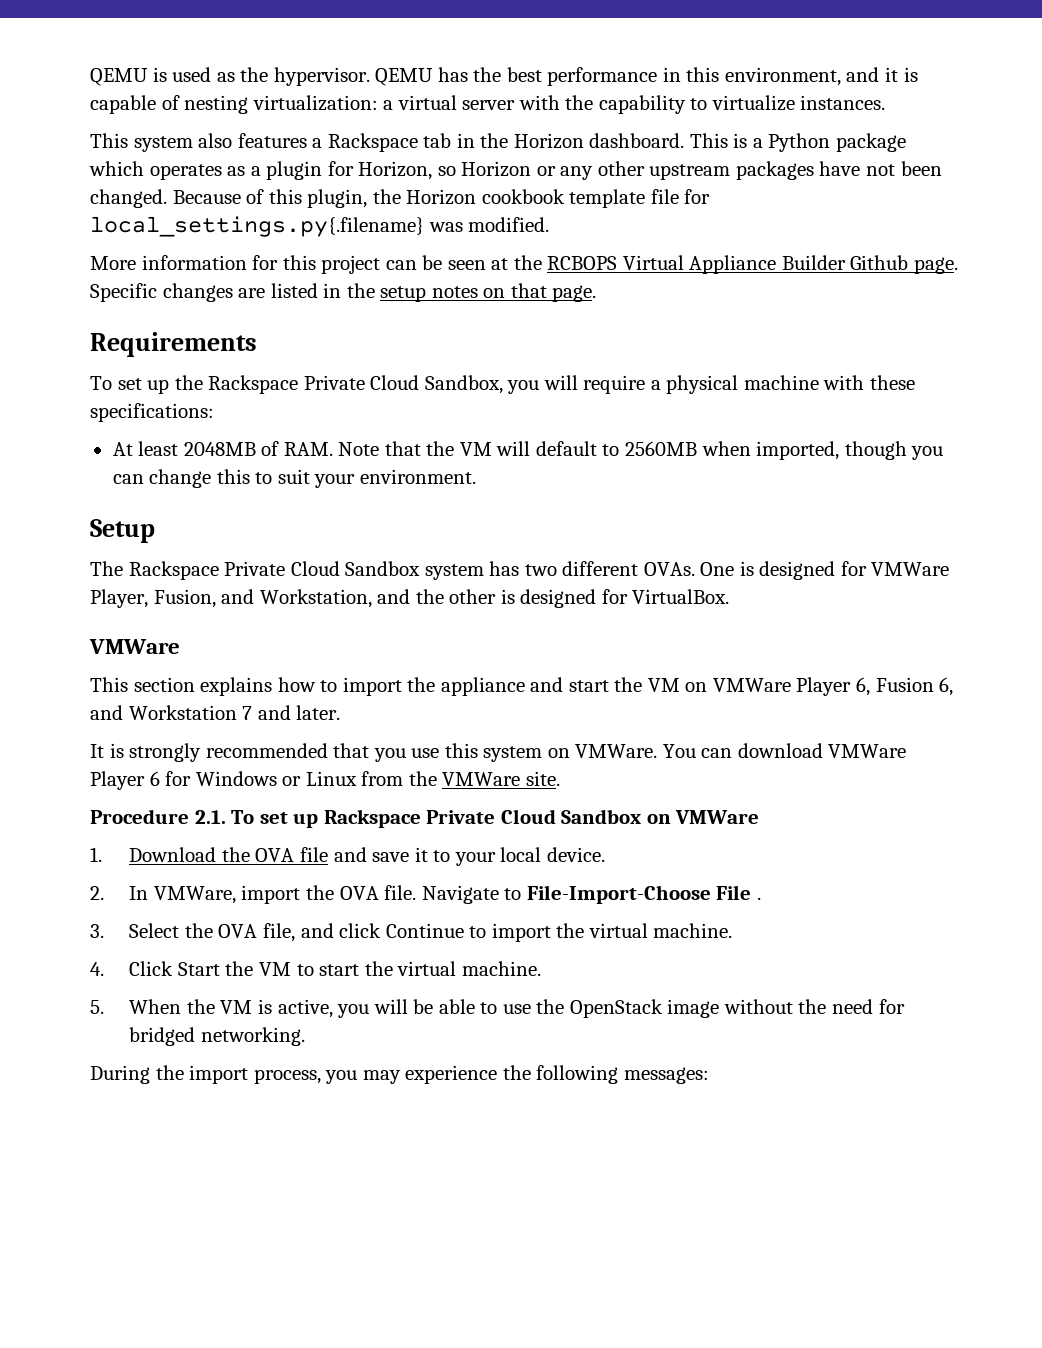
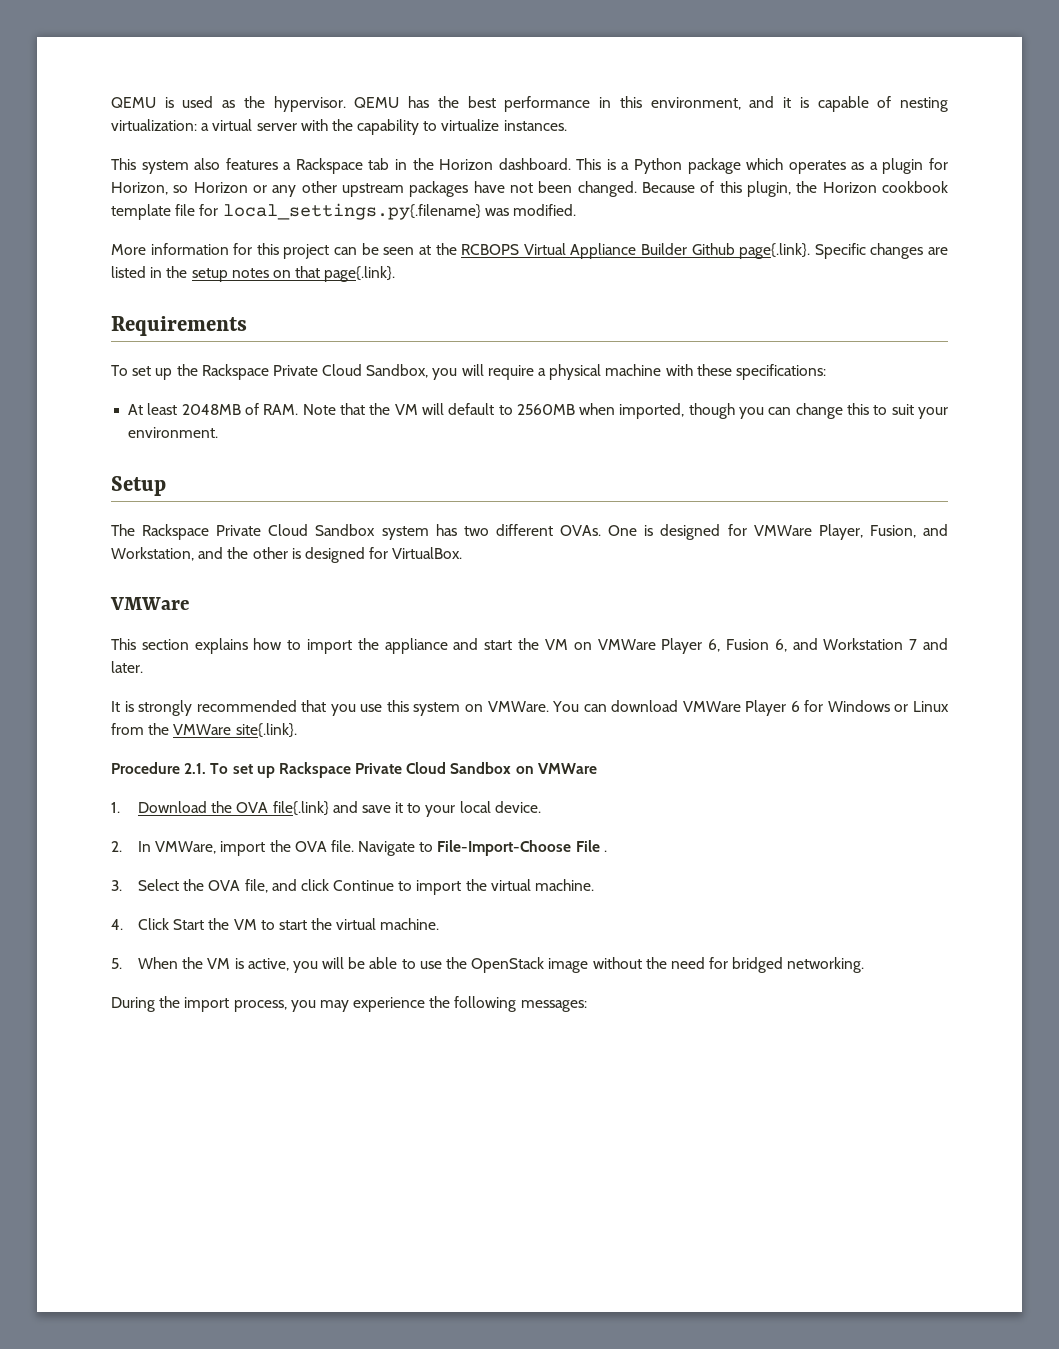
- More information for this project can be seen at the RCBOPS Virtual Appliance Builder Github page. Specific changes are listed in the setup notes on that page.
+ More information for this project can be seen at the RCBOPS Virtual Appliance Builder Github page{.link}. Specific changes are listed in the setup notes on that page{.link}.
- You can download VMWare Player 6 for Windows or Linux from the VMWare site.
+ You can download VMWare Player 6 for Windows or Linux from the VMWare site{.link}.
- 1. Download the OVA file and save it to your local device.
+ 1. Download the OVA file{.link} and save it to your local device.

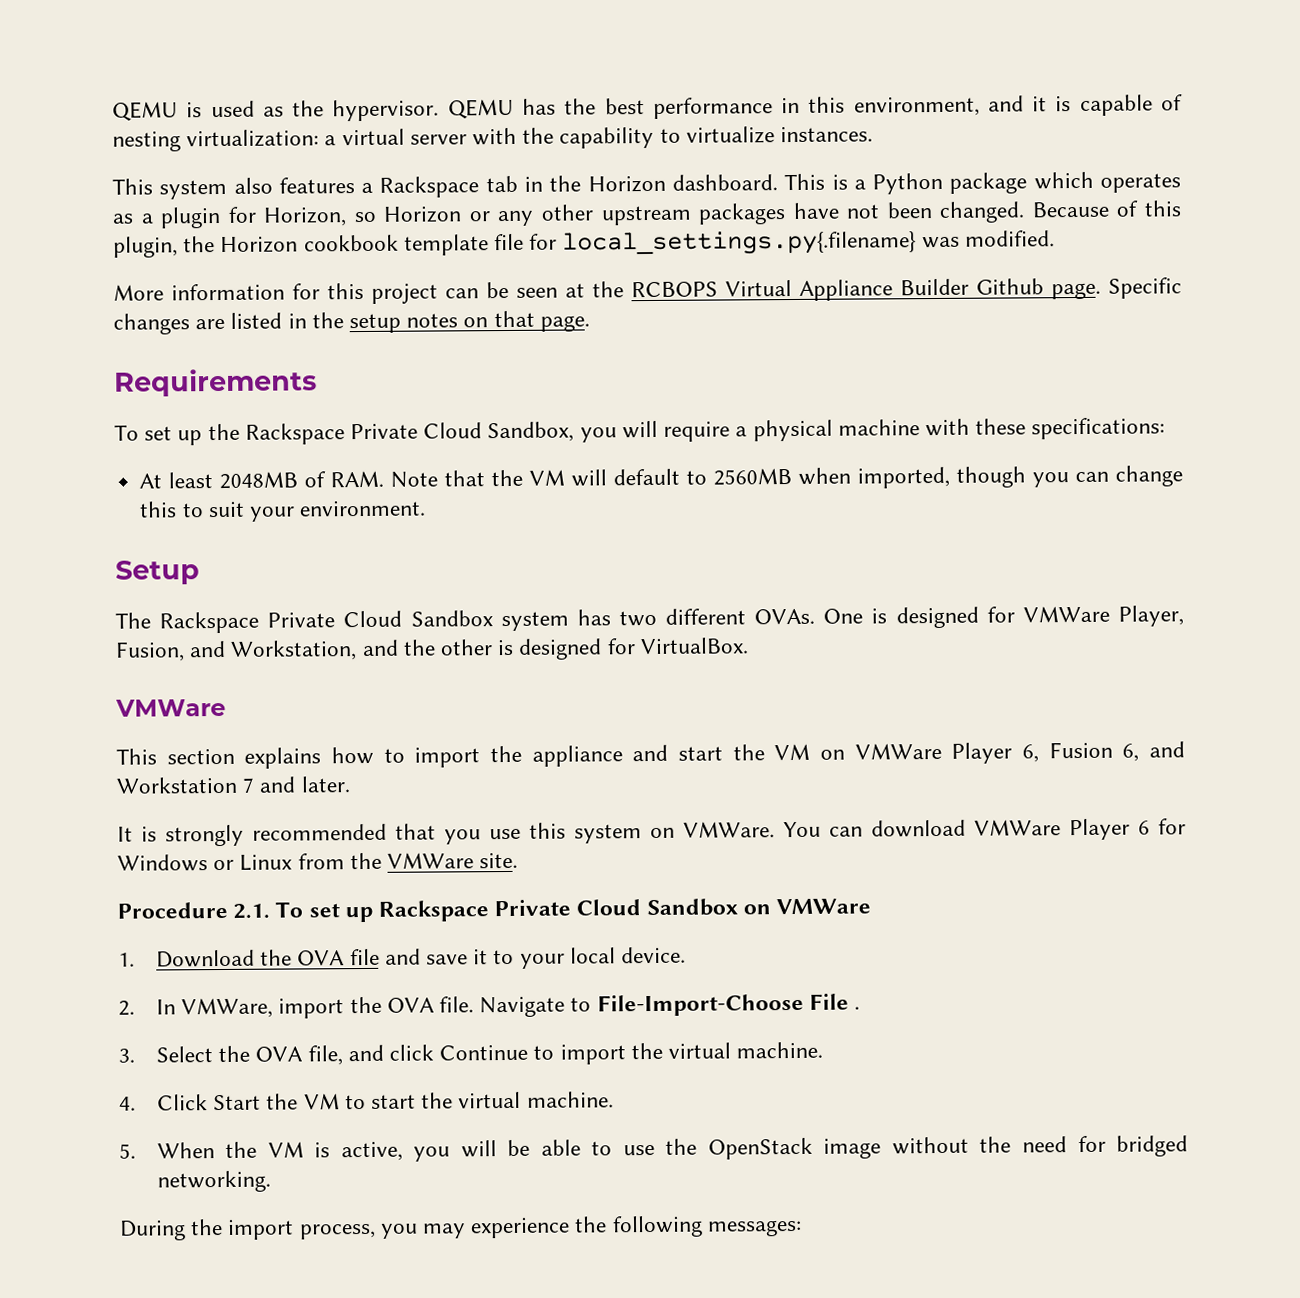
- More information for this project can be seen at the RCBOPS Virtual Appliance Builder Github page{.link}. Specific changes are listed in the setup notes on that page{.link}.
+ More information for this project can be seen at the RCBOPS Virtual Appliance Builder Github page. Specific changes are listed in the setup notes on that page.
- You can download VMWare Player 6 for Windows or Linux from the VMWare site{.link}.
+ You can download VMWare Player 6 for Windows or Linux from the VMWare site.
- 1. Download the OVA file{.link} and save it to your local device.
+ 1. Download the OVA file and save it to your local device.

